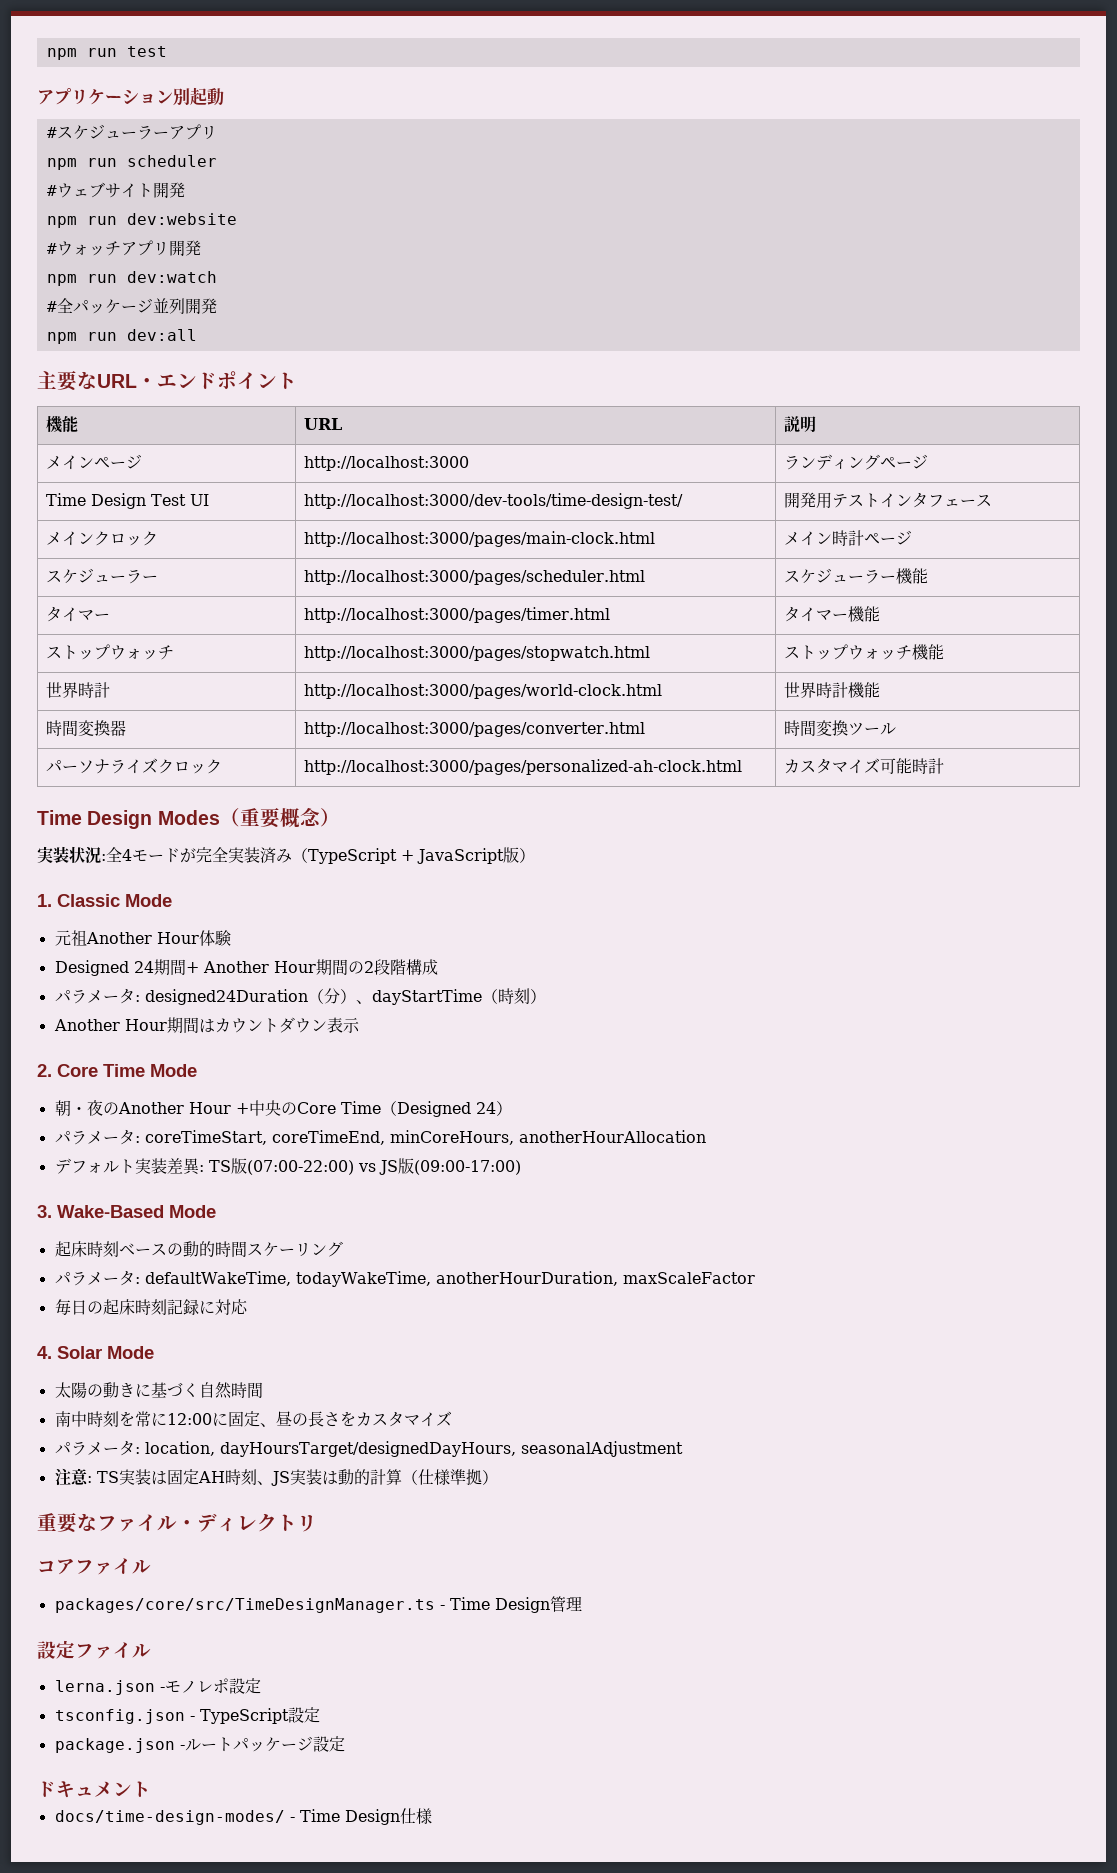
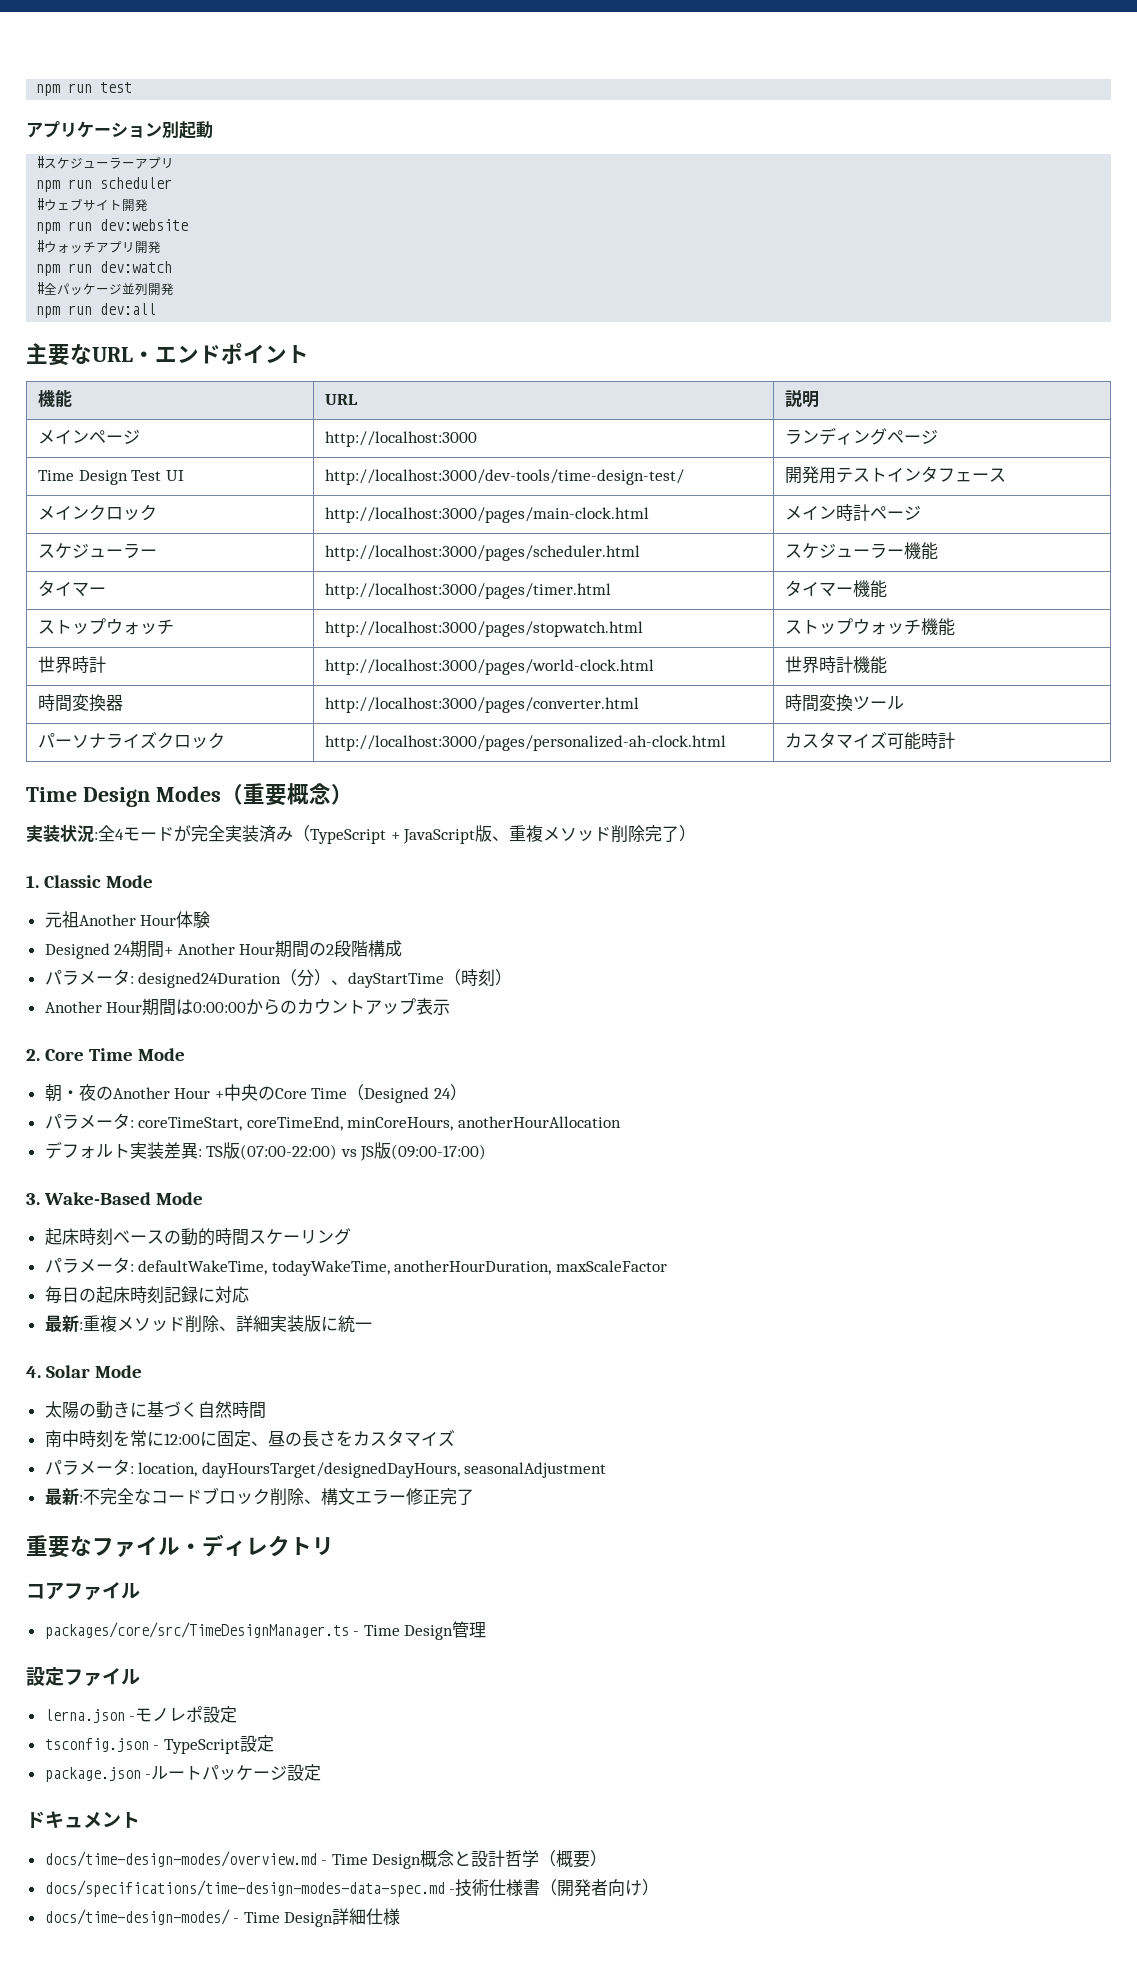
- 実装状況:全4モードが完全実装済み（TypeScript + JavaScript版）
+ 実装状況:全4モードが完全実装済み（TypeScript + JavaScript版、重複メソッド削除完了）
- Another Hour期間はカウントダウン表示
+ Another Hour期間は0:00:00からのカウントアップ表示
+ 最新:重複メソッド削除、詳細実装版に統一
- 注意: TS実装は固定AH時刻、JS実装は動的計算（仕様準拠）
+ 最新:不完全なコードブロック削除、構文エラー修正完了
+ docs/time-design-modes/overview.md - Time Design概念と設計哲学（概要）
+ docs/specifications/time-design-modes-data-spec.md -技術仕様書（開発者向け）
- docs/time-design-modes/ - Time Design仕様
+ docs/time-design-modes/ - Time Design詳細仕様

